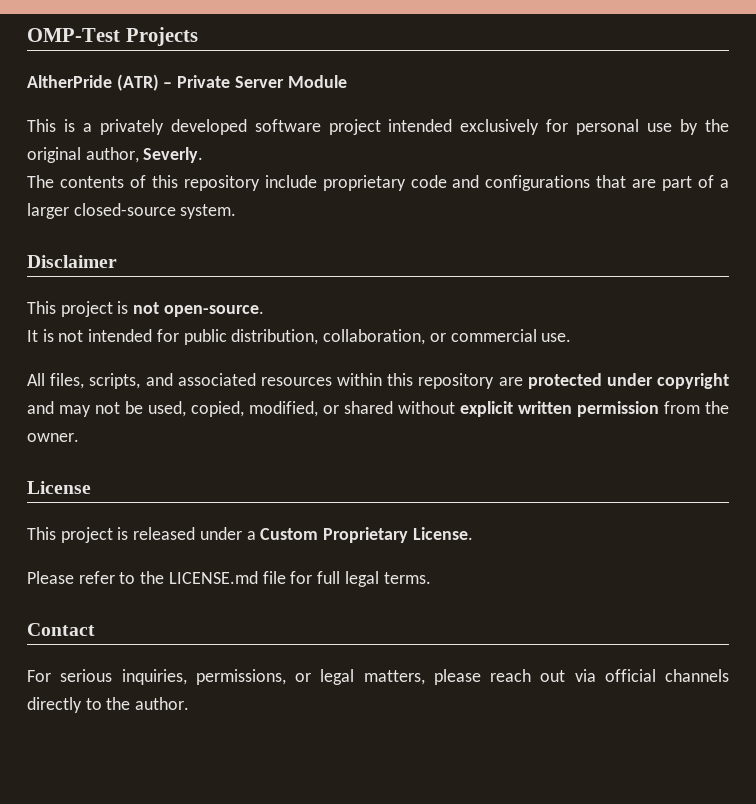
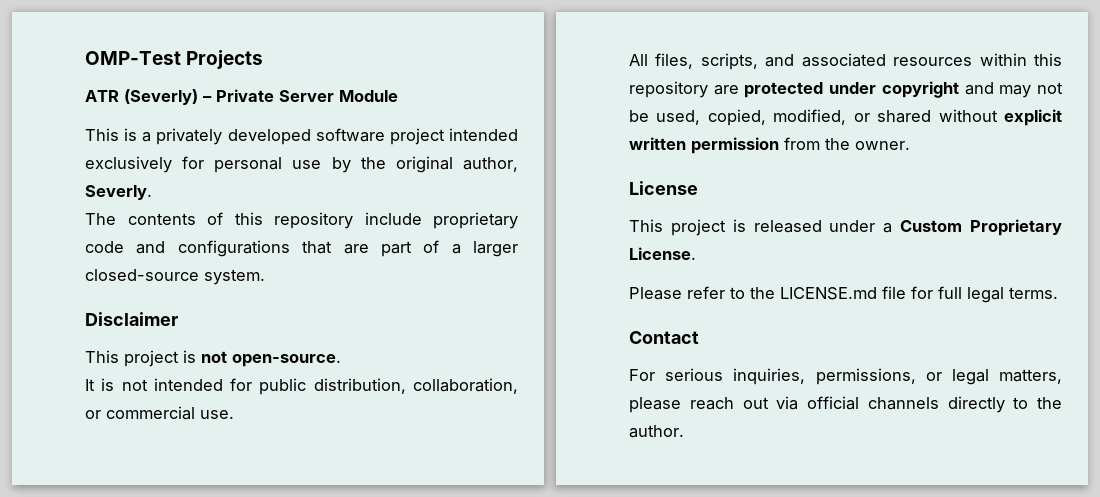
- AltherPride (ATR) – Private Server Module
+ ATR (Severly) – Private Server Module

